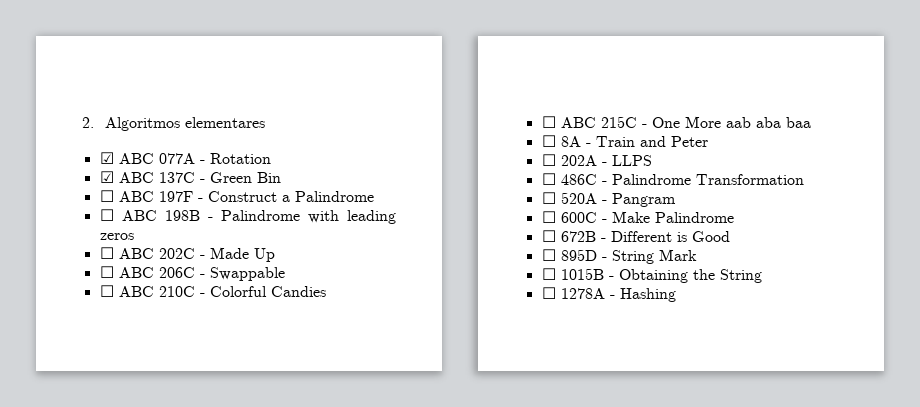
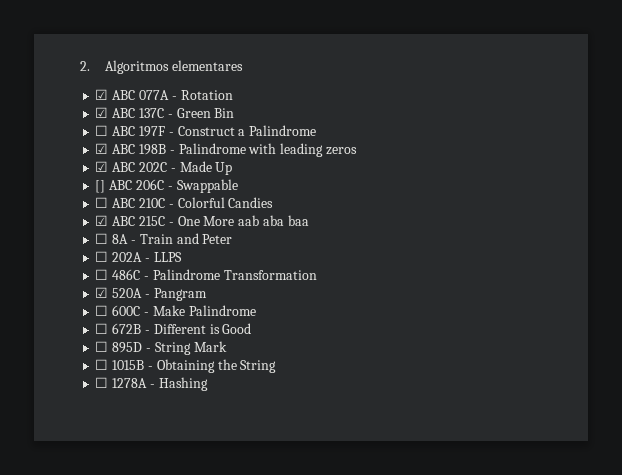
- ☐ ABC 198B - Palindrome with leading zeros
+ ☑ ABC 198B - Palindrome with leading zeros
- ☐ ABC 202C - Made Up
+ ☑ ABC 202C - Made Up
- ☐ ABC 206C - Swappable
+ [] ABC 206C - Swappable
- ☐ ABC 215C - One More aab aba baa
+ ☑ ABC 215C - One More aab aba baa
- ☐ 520A - Pangram
+ ☑ 520A - Pangram

